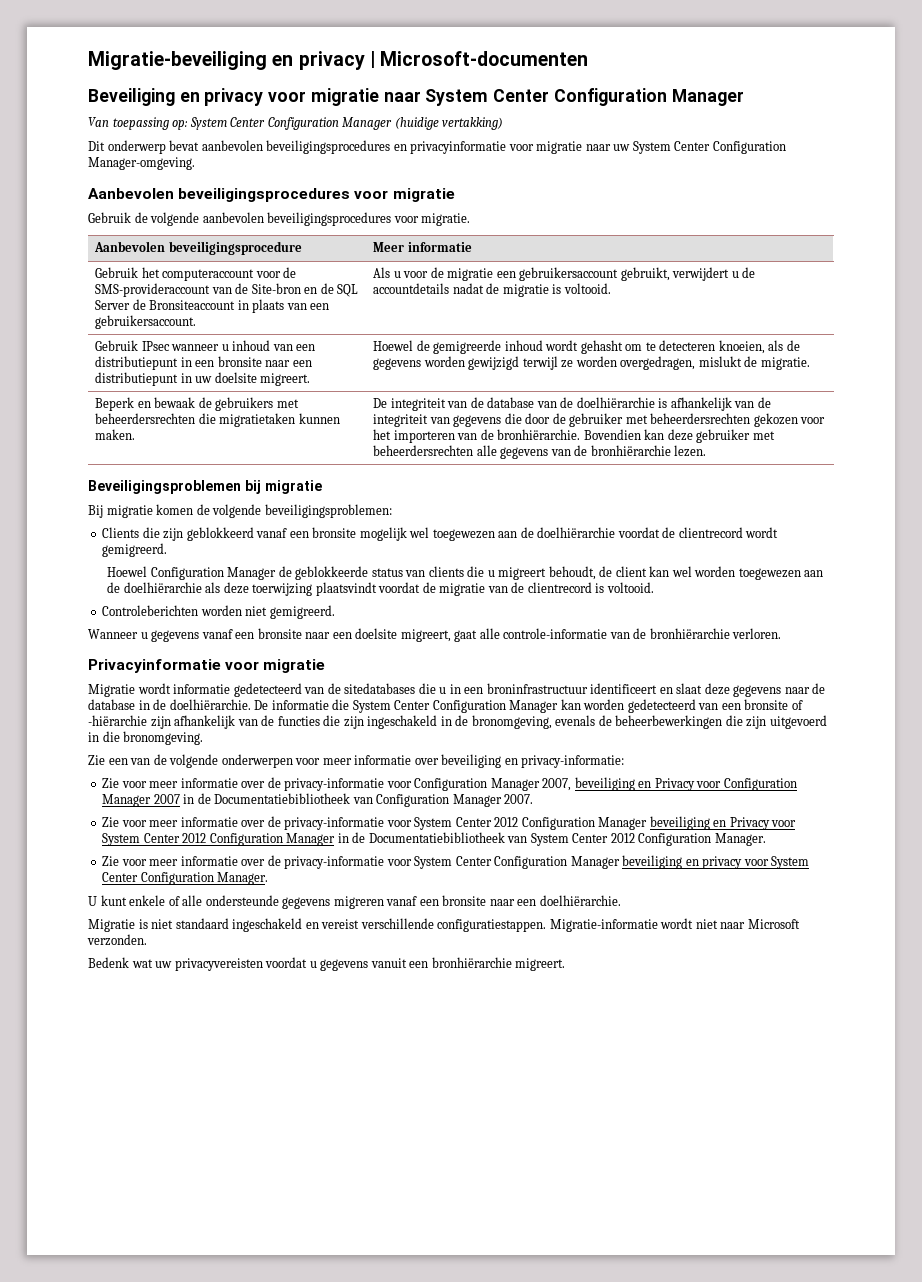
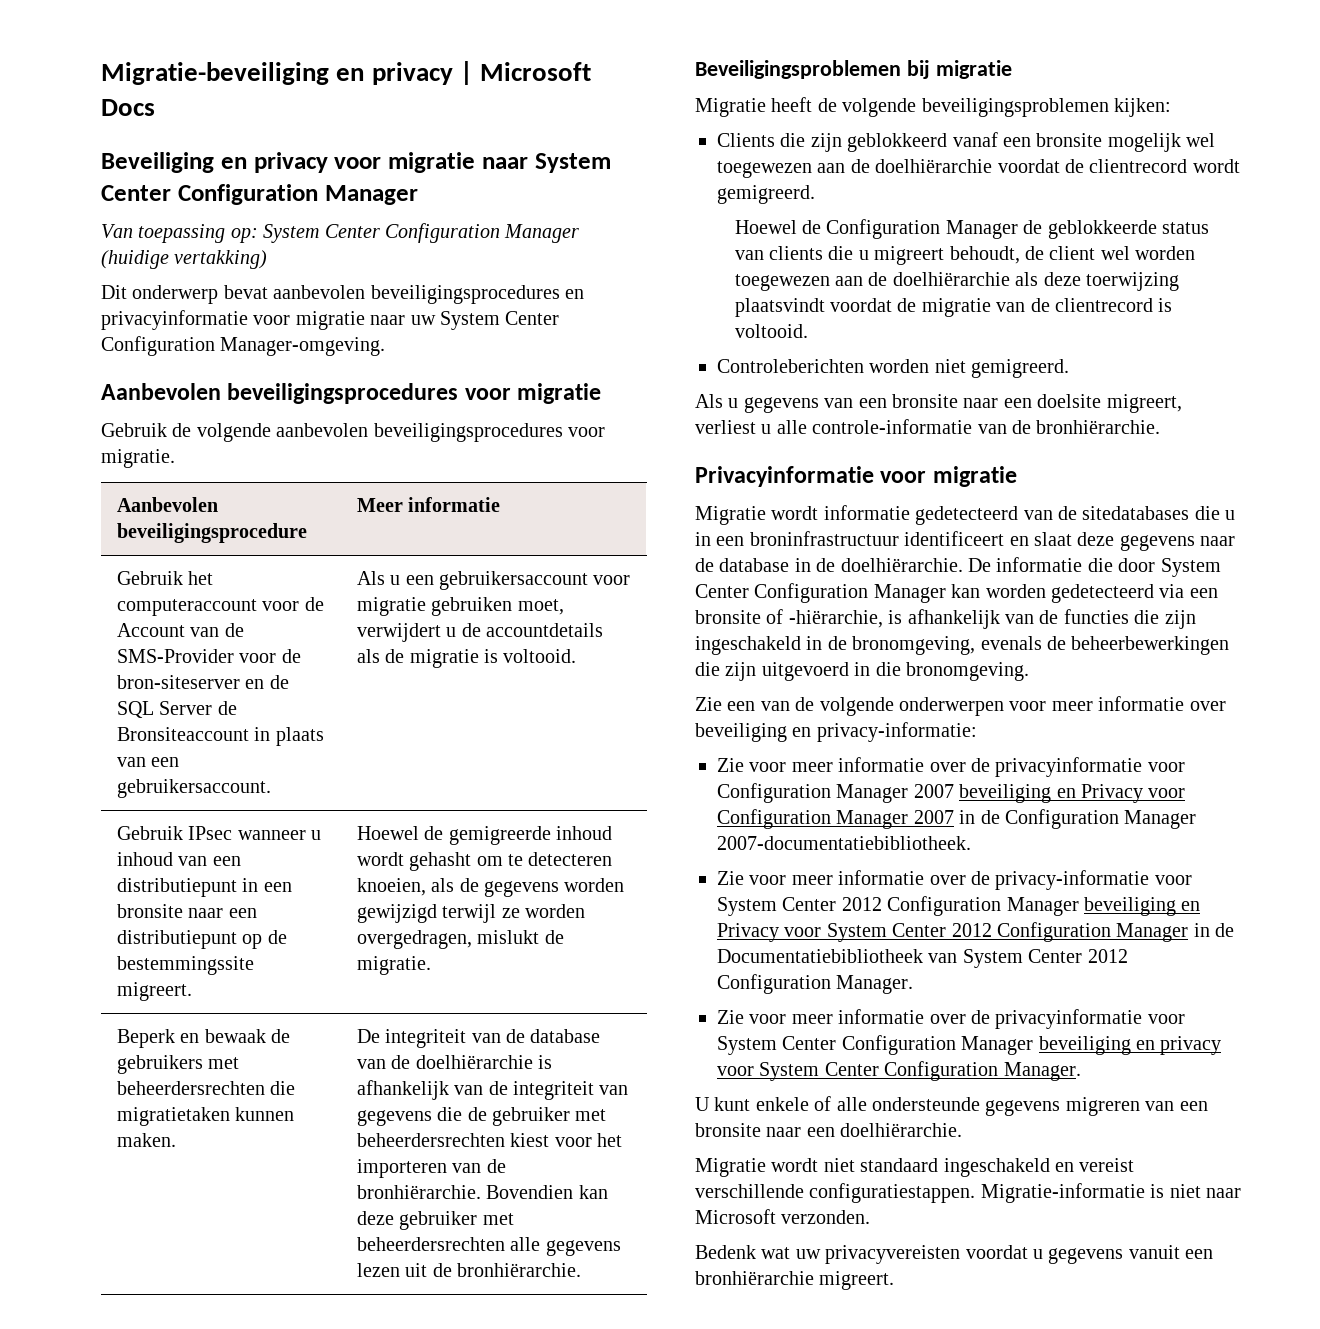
- Migratie-beveiliging en privacy | Microsoft-documenten
+ Migratie-beveiliging en privacy | Microsoft Docs
- Gebruik het computeraccount voor de SMS-provideraccount van de Site-bron en de SQL Server de Bronsiteaccount in plaats van een gebruikersaccount. | Als u voor de migratie een gebruikersaccount gebruikt, verwijdert u de accountdetails nadat de migratie is voltooid.
+ Gebruik het computeraccount voor de Account van de SMS-Provider voor de bron-siteserver en de SQL Server de Bronsiteaccount in plaats van een gebruikersaccount. | Als u een gebruikersaccount voor migratie gebruiken moet, verwijdert u de accountdetails als de migratie is voltooid.
- Gebruik IPsec wanneer u inhoud van een distributiepunt in een bronsite naar een distributiepunt in uw doelsite migreert. | Hoewel de gemigreerde inhoud wordt gehasht om te detecteren knoeien, als de gegevens worden gewijzigd terwijl ze worden overgedragen, mislukt de migratie.
+ Gebruik IPsec wanneer u inhoud van een distributiepunt in een bronsite naar een distributiepunt op de bestemmingssite migreert. | Hoewel de gemigreerde inhoud wordt gehasht om te detecteren knoeien, als de gegevens worden gewijzigd terwijl ze worden overgedragen, mislukt de migratie.
- De integriteit van de database van de doelhiërarchie is afhankelijk van de integriteit van gegevens die door de gebruiker met beheerdersrechten gekozen voor het importeren van de bronhiërarchie.
+ De integriteit van de database van de doelhiërarchie is afhankelijk van de integriteit van gegevens die de gebruiker met beheerdersrechten kiest voor het importeren van de bronhiërarchie.
- Bovendien kan deze gebruiker met beheerdersrechten alle gegevens van de bronhiërarchie lezen.
+ Bovendien kan deze gebruiker met beheerdersrechten alle gegevens lezen uit de bronhiërarchie.
- Bij migratie komen de volgende beveiligingsproblemen:
+ Migratie heeft de volgende beveiligingsproblemen kijken:
- Hoewel Configuration Manager de geblokkeerde status van clients die u migreert behoudt, de client kan wel worden toegewezen aan de doelhiërarchie als deze toerwijzing plaatsvindt voordat de migratie van de clientrecord is voltooid.
+ Hoewel de Configuration Manager de geblokkeerde status van clients die u migreert behoudt, de client wel worden toegewezen aan de doelhiërarchie als deze toerwijzing plaatsvindt voordat de migratie van de clientrecord is voltooid.
- Wanneer u gegevens vanaf een bronsite naar een doelsite migreert, gaat alle controle-informatie van de bronhiërarchie verloren.
+ Als u gegevens van een bronsite naar een doelsite migreert, verliest u alle controle-informatie van de bronhiërarchie.
- De informatie die System Center Configuration Manager kan worden gedetecteerd van een bronsite of -hiërarchie zijn afhankelijk van de functies die zijn ingeschakeld in de bronomgeving, evenals de beheerbewerkingen die zijn uitgevoerd in die bronomgeving.
+ De informatie die door System Center Configuration Manager kan worden gedetecteerd via een bronsite of -hiërarchie, is afhankelijk van de functies die zijn ingeschakeld in de bronomgeving, evenals de beheerbewerkingen die zijn uitgevoerd in die bronomgeving.
- Zie voor meer informatie over de privacy-informatie voor Configuration Manager 2007, beveiliging en Privacy voor Configuration Manager 2007 in de Documentatiebibliotheek van Configuration Manager 2007.
+ Zie voor meer informatie over de privacyinformatie voor Configuration Manager 2007 beveiliging en Privacy voor Configuration Manager 2007 in de Configuration Manager 2007-documentatiebibliotheek.
- Zie voor meer informatie over de privacy-informatie voor System Center Configuration Manager beveiliging en privacy voor System Center Configuration Manager.
+ Zie voor meer informatie over de privacyinformatie voor System Center Configuration Manager beveiliging en privacy voor System Center Configuration Manager.
- U kunt enkele of alle ondersteunde gegevens migreren vanaf een bronsite naar een doelhiërarchie.
+ U kunt enkele of alle ondersteunde gegevens migreren van een bronsite naar een doelhiërarchie.
- Migratie is niet standaard ingeschakeld en vereist verschillende configuratiestappen.
+ Migratie wordt niet standaard ingeschakeld en vereist verschillende configuratiestappen.
- Migratie-informatie wordt niet naar Microsoft verzonden.
+ Migratie-informatie is niet naar Microsoft verzonden.

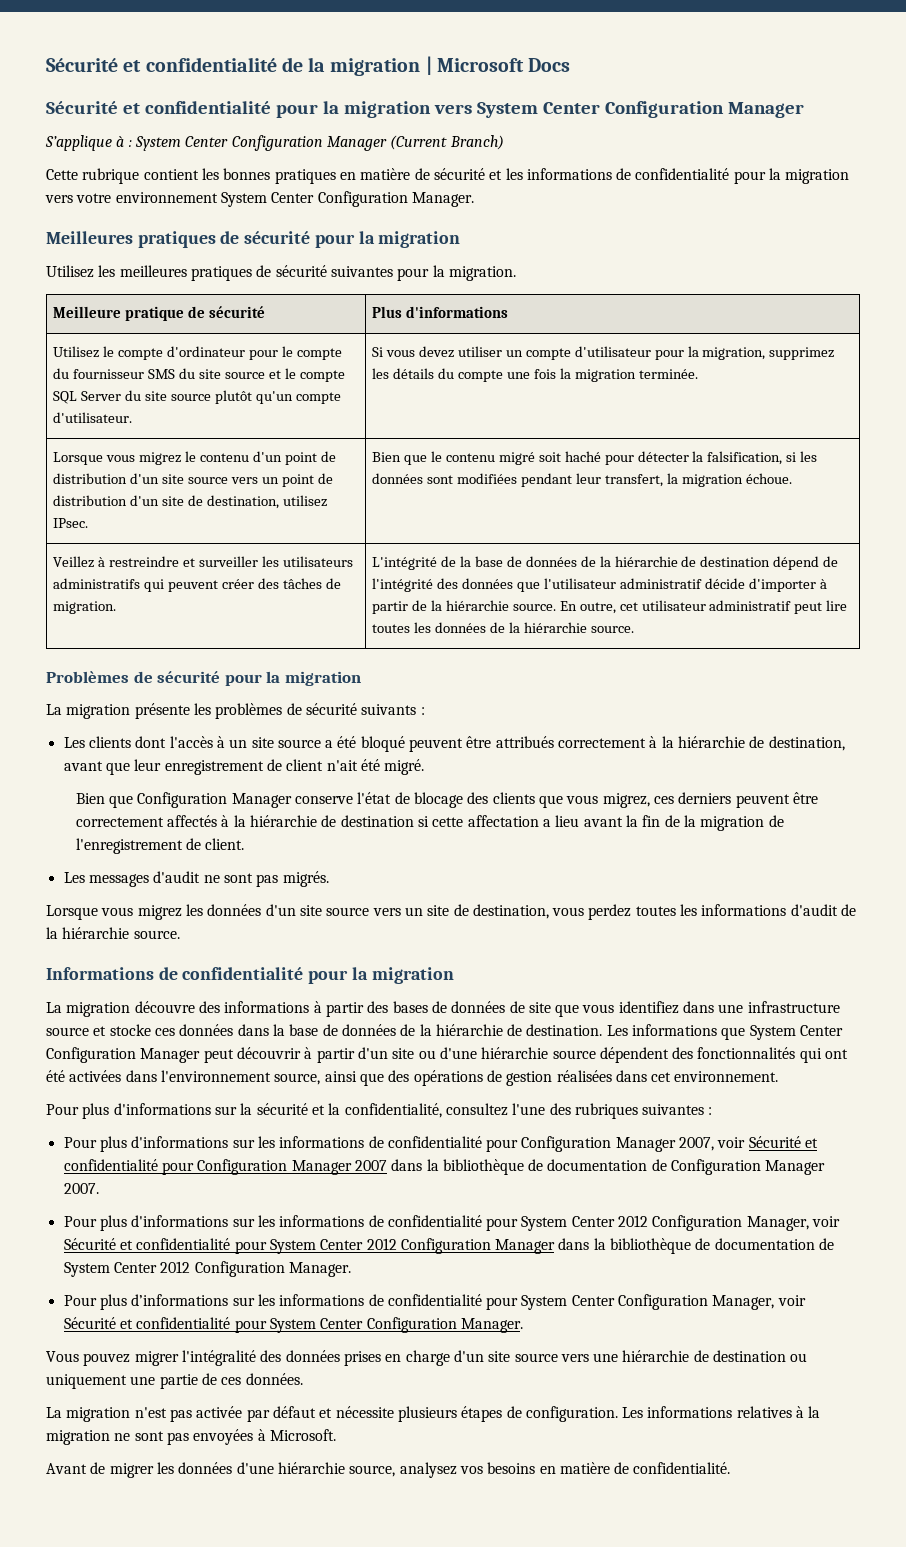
- Migratie-beveiliging en privacy | Microsoft Docs
- Beveiliging en privacy voor migratie naar System Center Configuration Manager
+ Sécurité et confidentialité de la migration | Microsoft Docs
+ Sécurité et confidentialité pour la migration vers System Center Configuration Manager
- Van toepassing op: System Center Configuration Manager (huidige vertakking)
- Dit onderwerp bevat aanbevolen beveiligingsprocedures en privacyinformatie voor migratie naar uw System Center Configuration Manager-omgeving.
- Aanbevolen beveiligingsprocedures voor migratie
- Gebruik de volgende aanbevolen beveiligingsprocedures voor migratie.
- Aanbevolen beveiligingsprocedure | Meer informatie
- Gebruik het computeraccount voor de Account van de SMS-Provider voor de bron-siteserver en de SQL Server de Bronsiteaccount in plaats van een gebruikersaccount. | Als u een gebruikersaccount voor migratie gebruiken moet, verwijdert u de accountdetails als de migratie is voltooid.
- Gebruik IPsec wanneer u inhoud van een distributiepunt in een bronsite naar een distributiepunt op de bestemmingssite migreert. | Hoewel de gemigreerde inhoud wordt gehasht om te detecteren knoeien, als de gegevens worden gewijzigd terwijl ze worden overgedragen, mislukt de migratie.
- Beperk en bewaak de gebruikers met beheerdersrechten die migratietaken kunnen maken. | De integriteit van de database van de doelhiërarchie is afhankelijk van de integriteit van gegevens die de gebruiker met beheerdersrechten kiest voor het importeren van de bronhiërarchie. Bovendien kan deze gebruiker met beheerdersrechten alle gegevens lezen uit de bronhiërarchie.
- Beveiligingsproblemen bij migratie
- Migratie heeft de volgende beveiligingsproblemen kijken:
- Clients die zijn geblokkeerd vanaf een bronsite mogelijk wel toegewezen aan de doelhiërarchie voordat de clientrecord wordt gemigreerd.
- Hoewel de Configuration Manager de geblokkeerde status van clients die u migreert behoudt, de client wel worden toegewezen aan de doelhiërarchie als deze toerwijzing plaatsvindt voordat de migratie van de clientrecord is voltooid.
- Controleberichten worden niet gemigreerd.
- Als u gegevens van een bronsite naar een doelsite migreert, verliest u alle controle-informatie van de bronhiërarchie.
- Privacyinformatie voor migratie
- Migratie wordt informatie gedetecteerd van de sitedatabases die u in een broninfrastructuur identificeert en slaat deze gegevens naar de database in de doelhiërarchie. De informatie die door System Center Configuration Manager kan worden gedetecteerd via een bronsite of -hiërarchie, is afhankelijk van de functies die zijn ingeschakeld in de bronomgeving, evenals de beheerbewerkingen die zijn uitgevoerd in die bronomgeving.
- Zie een van de volgende onderwerpen voor meer informatie over beveiliging en privacy-informatie:
- Zie voor meer informatie over de privacyinformatie voor Configuration Manager 2007 beveiliging en Privacy voor Configuration Manager 2007 in de Configuration Manager 2007-documentatiebibliotheek.
- Zie voor meer informatie over de privacy-informatie voor System Center 2012 Configuration Manager beveiliging en Privacy voor System Center 2012 Configuration Manager in de Documentatiebibliotheek van System Center 2012 Configuration Manager.
+ S’applique à : System Center Configuration Manager (Current Branch)
+ Cette rubrique contient les bonnes pratiques en matière de sécurité et les informations de confidentialité pour la migration vers votre environnement System Center Configuration Manager.
+ Meilleures pratiques de sécurité pour la migration
+ Utilisez les meilleures pratiques de sécurité suivantes pour la migration.
+ Meilleure pratique de sécurité | Plus d'informations
+ Utilisez le compte d'ordinateur pour le compte du fournisseur SMS du site source et le compte SQL Server du site source plutôt qu'un compte d'utilisateur. | Si vous devez utiliser un compte d'utilisateur pour la migration, supprimez les détails du compte une fois la migration terminée.
+ Lorsque vous migrez le contenu d'un point de distribution d'un site source vers un point de distribution d'un site de destination, utilisez IPsec. | Bien que le contenu migré soit haché pour détecter la falsification, si les données sont modifiées pendant leur transfert, la migration échoue.
+ Veillez à restreindre et surveiller les utilisateurs administratifs qui peuvent créer des tâches de migration. | L'intégrité de la base de données de la hiérarchie de destination dépend de l'intégrité des données que l'utilisateur administratif décide d'importer à partir de la hiérarchie source. En outre, cet utilisateur administratif peut lire toutes les données de la hiérarchie source.
+ Problèmes de sécurité pour la migration
+ La migration présente les problèmes de sécurité suivants :
+ Les clients dont l'accès à un site source a été bloqué peuvent être attribués correctement à la hiérarchie de destination, avant que leur enregistrement de client n'ait été migré.
+ Bien que Configuration Manager conserve l'état de blocage des clients que vous migrez, ces derniers peuvent être correctement affectés à la hiérarchie de destination si cette affectation a lieu avant la fin de la migration de l'enregistrement de client.
+ Les messages d'audit ne sont pas migrés.
+ Lorsque vous migrez les données d'un site source vers un site de destination, vous perdez toutes les informations d'audit de la hiérarchie source.
+ Informations de confidentialité pour la migration
+ La migration découvre des informations à partir des bases de données de site que vous identifiez dans une infrastructure source et stocke ces données dans la base de données de la hiérarchie de destination. Les informations que System Center Configuration Manager peut découvrir à partir d'un site ou d'une hiérarchie source dépendent des fonctionnalités qui ont été activées dans l'environnement source, ainsi que des opérations de gestion réalisées dans cet environnement.
+ Pour plus d'informations sur la sécurité et la confidentialité, consultez l'une des rubriques suivantes :
+ Pour plus d'informations sur les informations de confidentialité pour Configuration Manager 2007, voir Sécurité et confidentialité pour Configuration Manager 2007 dans la bibliothèque de documentation de Configuration Manager 2007.
+ Pour plus d'informations sur les informations de confidentialité pour System Center 2012 Configuration Manager, voir Sécurité et confidentialité pour System Center 2012 Configuration Manager dans la bibliothèque de documentation de System Center 2012 Configuration Manager.
- Zie voor meer informatie over de privacyinformatie voor System Center Configuration Manager beveiliging en privacy voor System Center Configuration Manager.
- U kunt enkele of alle ondersteunde gegevens migreren van een bronsite naar een doelhiërarchie.
- Migratie wordt niet standaard ingeschakeld en vereist verschillende configuratiestappen. Migratie-informatie is niet naar Microsoft verzonden.
- Bedenk wat uw privacyvereisten voordat u gegevens vanuit een bronhiërarchie migreert.
+ Pour plus d’informations sur les informations de confidentialité pour System Center Configuration Manager, voir Sécurité et confidentialité pour System Center Configuration Manager.
+ Vous pouvez migrer l'intégralité des données prises en charge d'un site source vers une hiérarchie de destination ou uniquement une partie de ces données.
+ La migration n'est pas activée par défaut et nécessite plusieurs étapes de configuration. Les informations relatives à la migration ne sont pas envoyées à Microsoft.
+ Avant de migrer les données d'une hiérarchie source, analysez vos besoins en matière de confidentialité.

